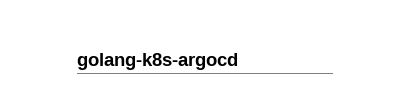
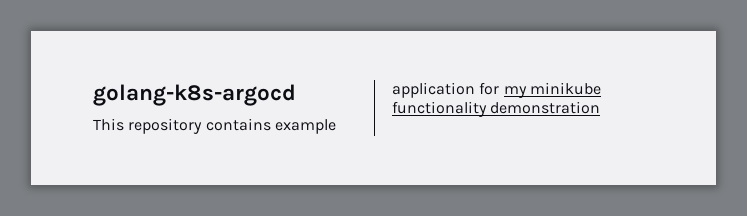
+ This repository contains example application for my minikube functionality demonstration

